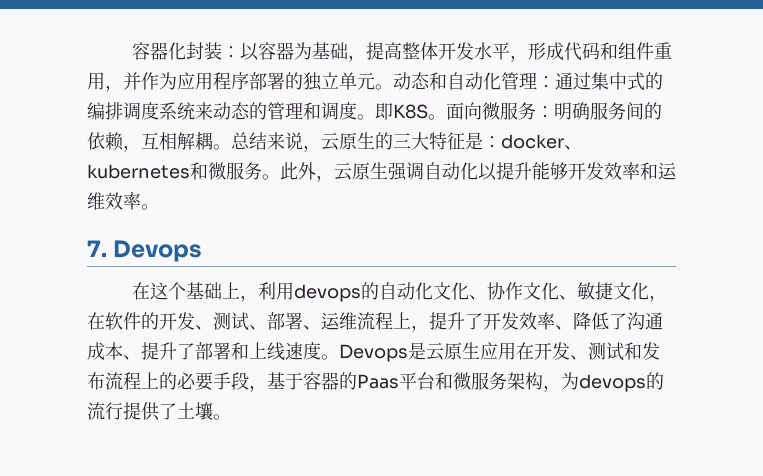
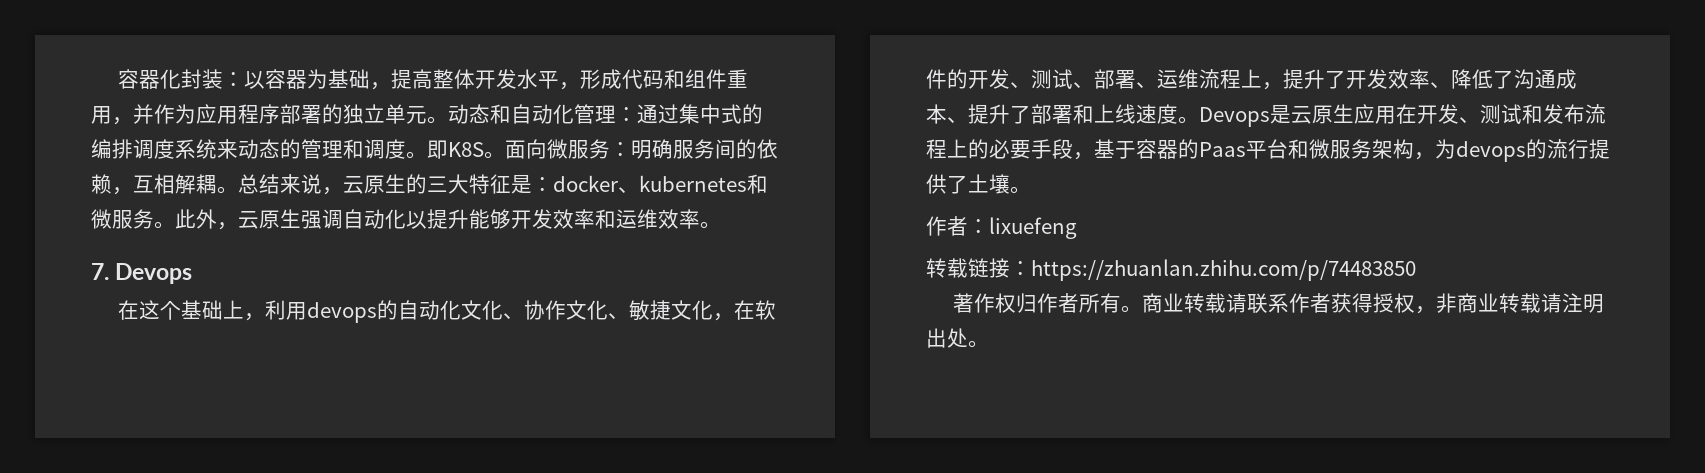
+ 作者：lixuefeng
+ 转载链接：https://zhuanlan.zhihu.com/p/74483850
+ 著作权归作者所有。商业转载请联系作者获得授权，非商业转载请注明出处。

